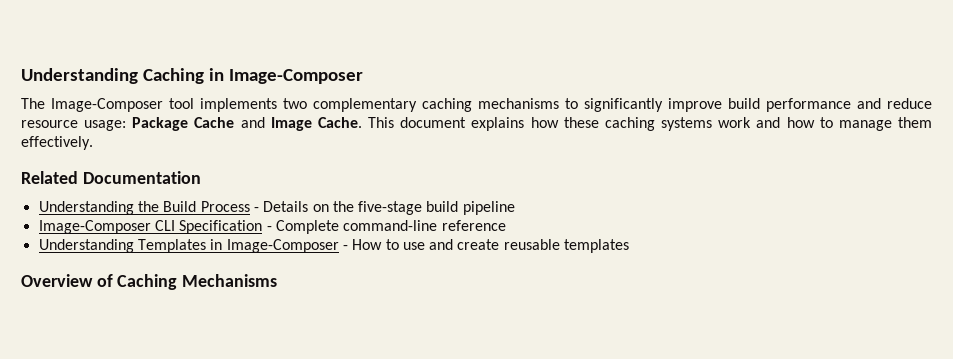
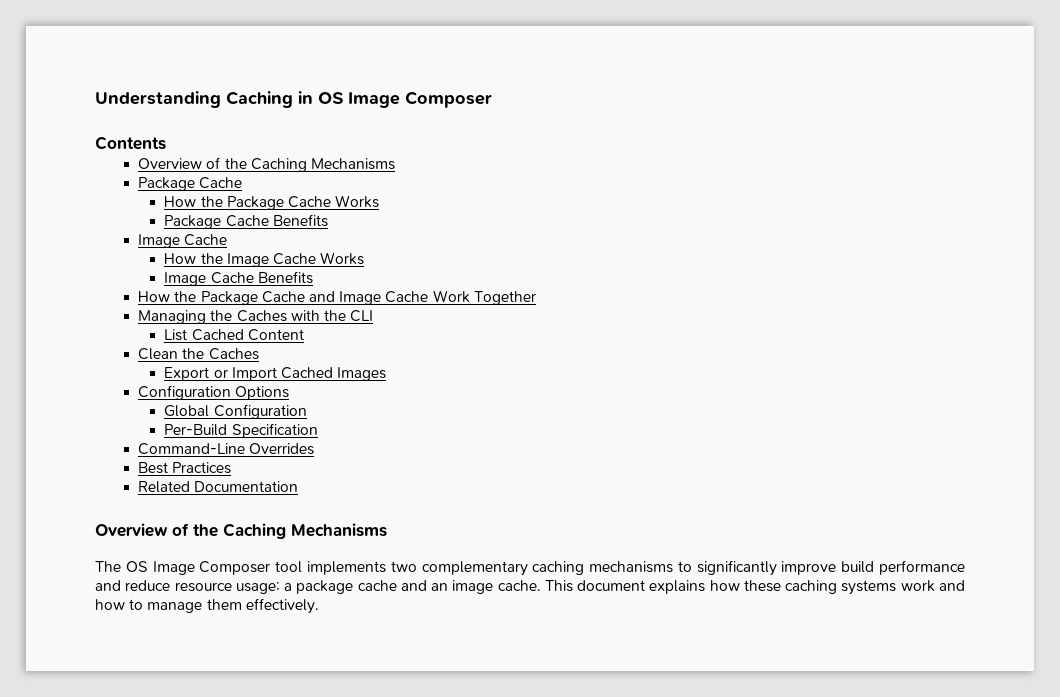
- Understanding Caching in Image-Composer
- The Image-Composer tool implements two complementary caching mechanisms to significantly improve build performance and reduce resource usage: Package Cache and Image Cache.
+ Understanding Caching in OS Image Composer
+ Contents
+ Overview of the Caching Mechanisms
+ Package Cache
+ How the Package Cache Works
+ Package Cache Benefits
+ Image Cache
+ How the Image Cache Works
+ Image Cache Benefits
+ How the Package Cache and Image Cache Work Together
+ Managing the Caches with the CLI
+ List Cached Content
+ Clean the Caches
+ Export or Import Cached Images
+ Configuration Options
+ Global Configuration
+ Per-Build Specification
+ Command-Line Overrides
+ Best Practices
+ Related Documentation
+ Overview of the Caching Mechanisms
+ The OS Image Composer tool implements two complementary caching mechanisms to significantly improve build performance and reduce resource usage: a package cache and an image cache.
- Related Documentation
- Understanding the Build Process - Details on the five-stage build pipeline
- Image-Composer CLI Specification - Complete command-line reference
- Understanding Templates in Image-Composer - How to use and create reusable templates
- Overview of Caching Mechanisms

